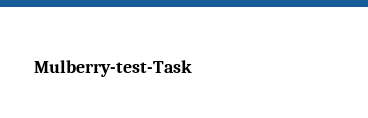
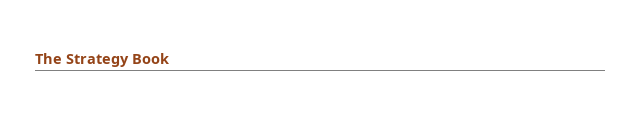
- Mulberry-test-Task
+ The Strategy Book

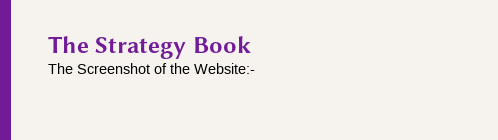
+ The Screenshot of the Website:-

